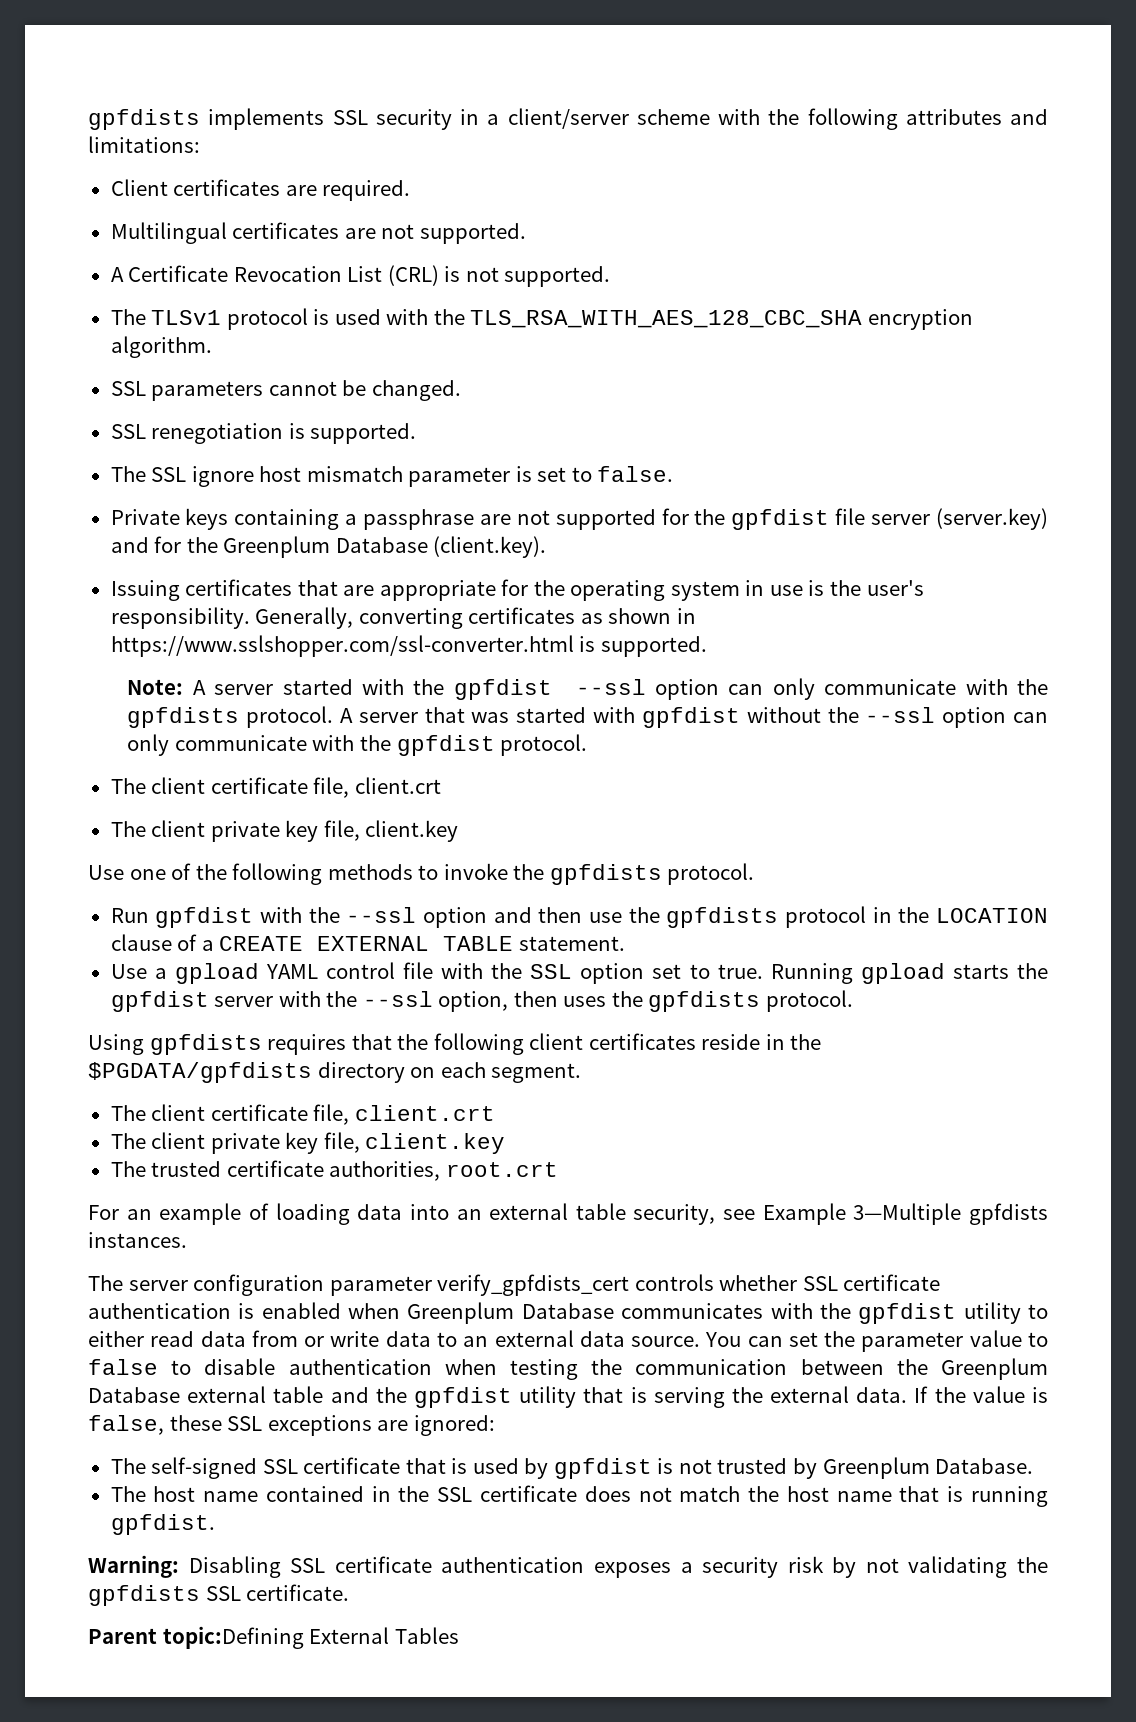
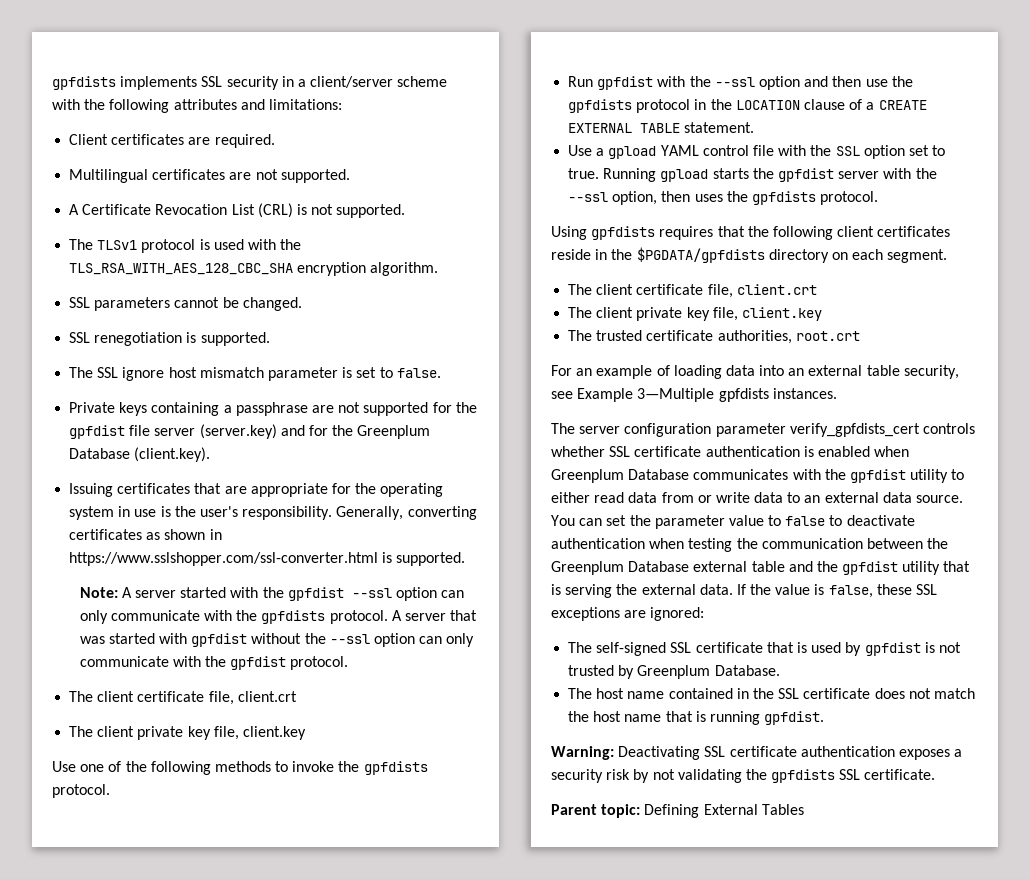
- You can set the parameter value to false to disable authentication when testing the communication between the Greenplum Database external table and the gpfdist utility that is serving the external data.
+ You can set the parameter value to false to deactivate authentication when testing the communication between the Greenplum Database external table and the gpfdist utility that is serving the external data.
- Warning: Disabling SSL certificate authentication exposes a security risk by not validating the gpfdists SSL certificate.
+ Warning: Deactivating SSL certificate authentication exposes a security risk by not validating the gpfdists SSL certificate.
- Parent topic:Defining External Tables
+ Parent topic: Defining External Tables

